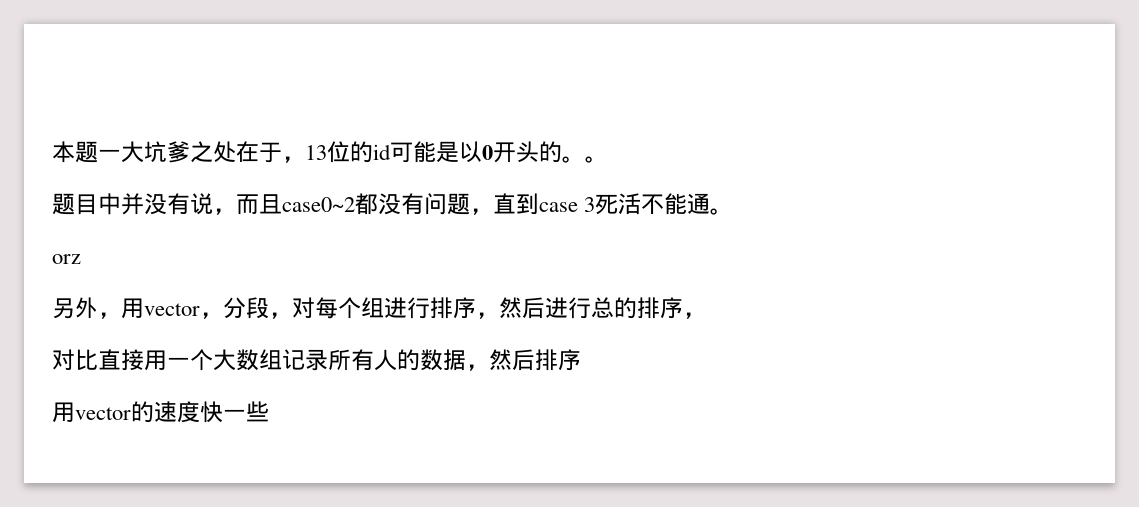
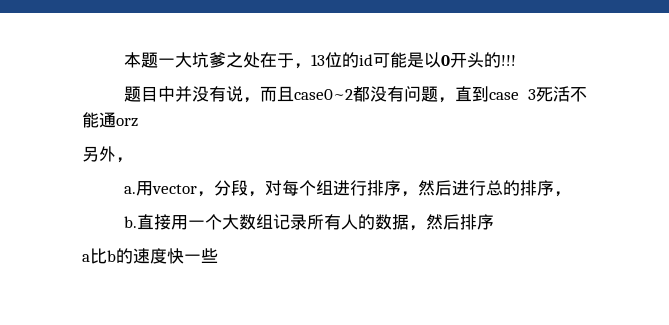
- 本题一大坑爹之处在于，13位的id可能是以0开头的。。
+ 本题一大坑爹之处在于，13位的id可能是以0开头的!!!
- 题目中并没有说，而且case0~2都没有问题，直到case 3死活不能通。
- orz
+ 题目中并没有说，而且case0~2都没有问题，直到case 3死活不能通orz
- 另外，用vector，分段，对每个组进行排序，然后进行总的排序，
+ 另外，
+ a.用vector，分段，对每个组进行排序，然后进行总的排序，
- 对比直接用一个大数组记录所有人的数据，然后排序
+ b.直接用一个大数组记录所有人的数据，然后排序
- 用vector的速度快一些
+ a比b的速度快一些

